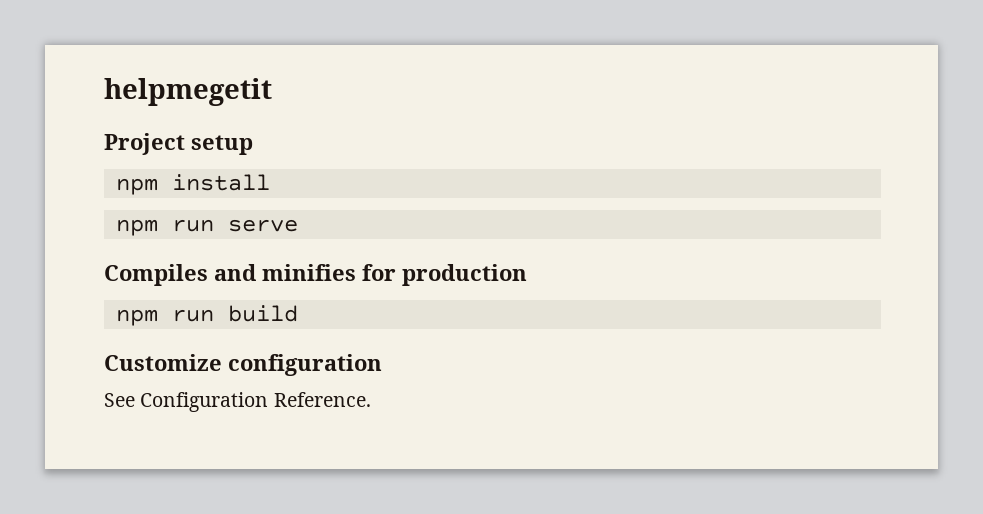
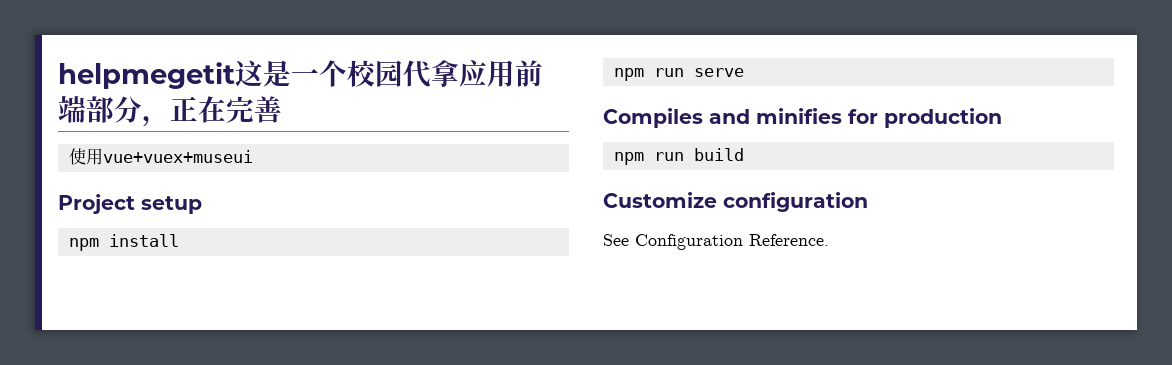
- helpmegetit
+ helpmegetit这是一个校园代拿应用前端部分，正在完善
+ 使用vue+vuex+museui

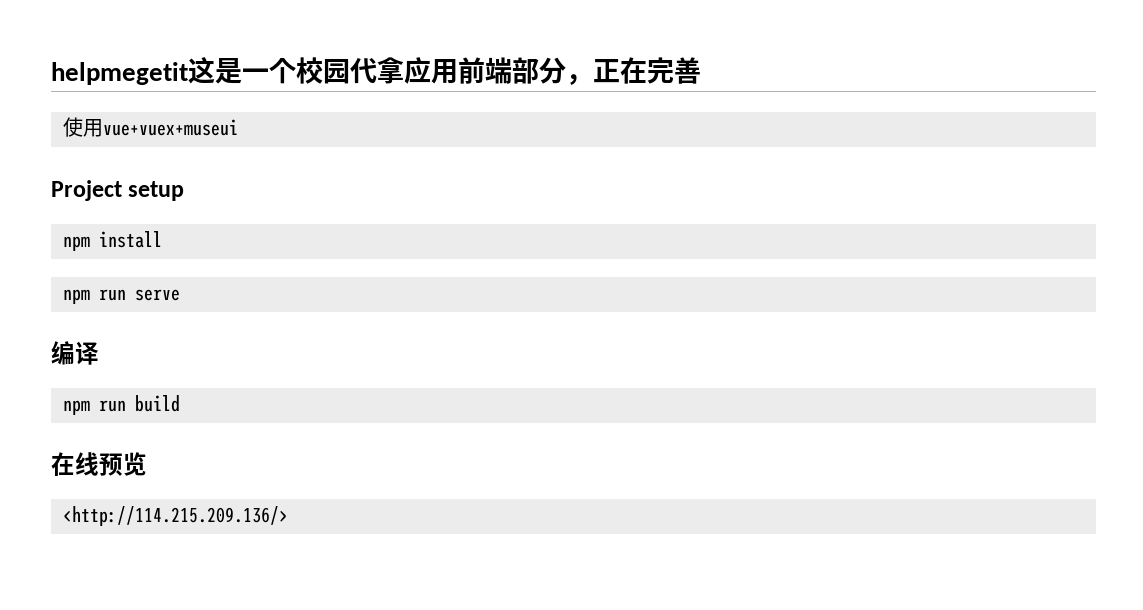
- Compiles and minifies for production
+ 编译
  npm run build
- Customize configuration
- See Configuration Reference.
+ 在线预览
+ <http://114.215.209.136/>

